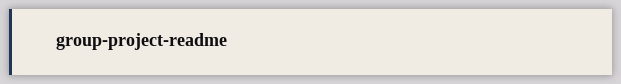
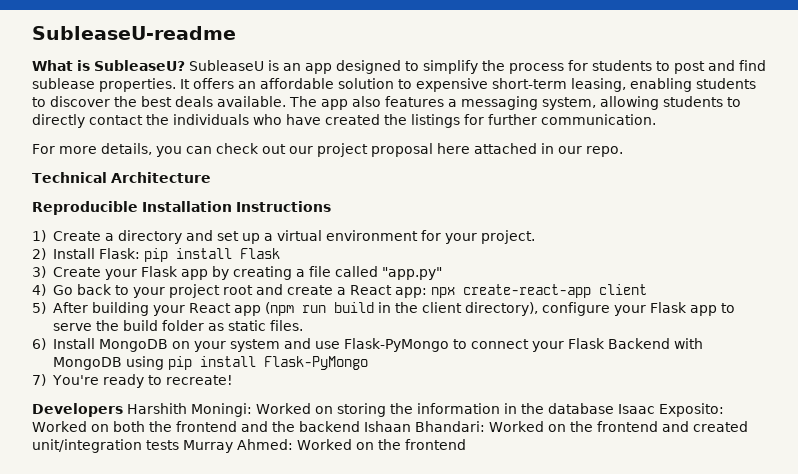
- group-project-readme
+ SubleaseU-readme
+ What is SubleaseU? SubleaseU is an app designed to simplify the process for students to post and find sublease properties. It offers an affordable solution to expensive short-term leasing, enabling students to discover the best deals available. The app also features a messaging system, allowing students to directly contact the individuals who have created the listings for further communication.
+ For more details, you can check out our project proposal here attached in our repo.
+ Technical Architecture
+ Reproducible Installation Instructions
+ 1) Create a directory and set up a virtual environment for your project.
+ 2) Install Flask: pip install Flask
+ 3) Create your Flask app by creating a file called "app.py"
+ 4) Go back to your project root and create a React app: npx create-react-app client
+ 5) After building your React app (npm run build in the client directory), configure your Flask app to serve the build folder as static files.
+ 6) Install MongoDB on your system and use Flask-PyMongo to connect your Flask Backend with MongoDB using pip install Flask-PyMongo
+ 7) You're ready to recreate!
+ Developers Harshith Moningi: Worked on storing the information in the database Isaac Exposito: Worked on both the frontend and the backend Ishaan Bhandari: Worked on the frontend and created unit/integration tests Murray Ahmed: Worked on the frontend

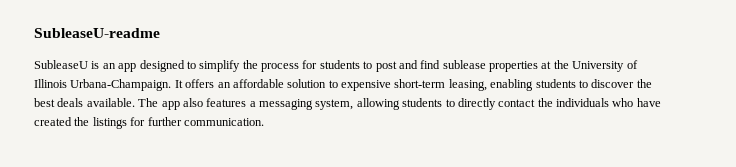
- What is SubleaseU? SubleaseU is an app designed to simplify the process for students to post and find sublease properties.
+ SubleaseU is an app designed to simplify the process for students to post and find sublease properties at the University of Illinois Urbana-Champaign.
- For more details, you can check out our project proposal here attached in our repo.
- Technical Architecture
- Reproducible Installation Instructions
- 1) Create a directory and set up a virtual environment for your project.
- 2) Install Flask: pip install Flask
- 3) Create your Flask app by creating a file called "app.py"
- 4) Go back to your project root and create a React app: npx create-react-app client
- 5) After building your React app (npm run build in the client directory), configure your Flask app to serve the build folder as static files.
- 6) Install MongoDB on your system and use Flask-PyMongo to connect your Flask Backend with MongoDB using pip install Flask-PyMongo
- 7) You're ready to recreate!
- Developers Harshith Moningi: Worked on storing the information in the database Isaac Exposito: Worked on both the frontend and the backend Ishaan Bhandari: Worked on the frontend and created unit/integration tests Murray Ahmed: Worked on the frontend

